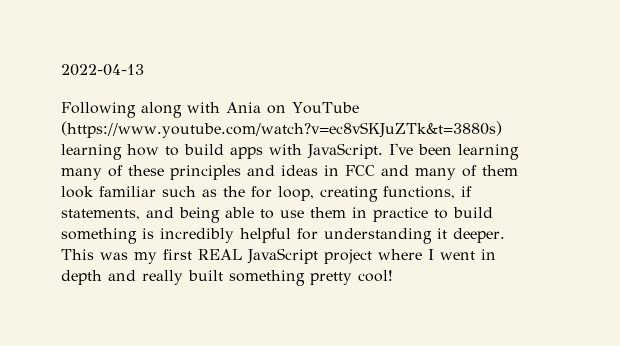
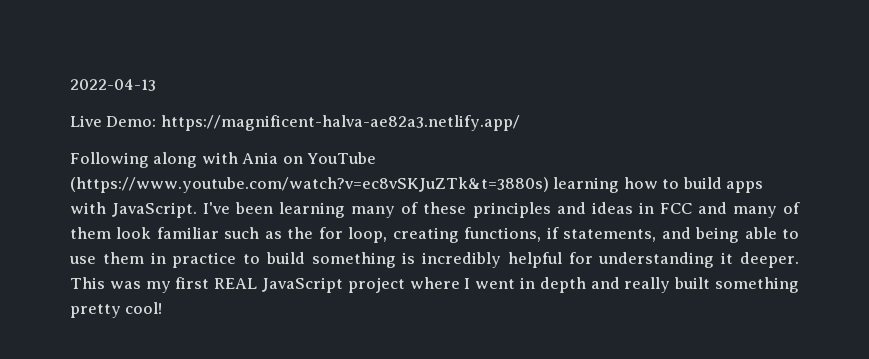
+ Live Demo: https://magnificent-halva-ae82a3.netlify.app/

